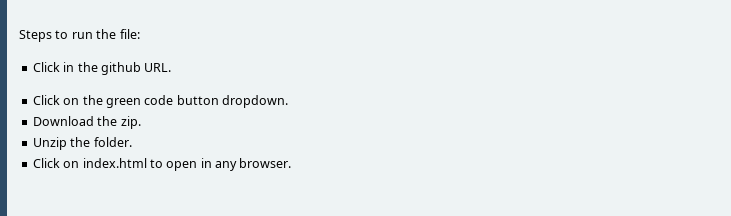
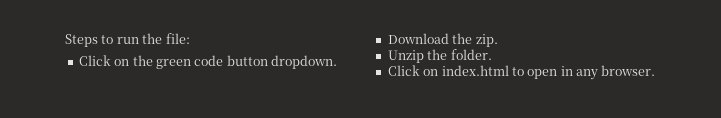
- Click in the github URL.

